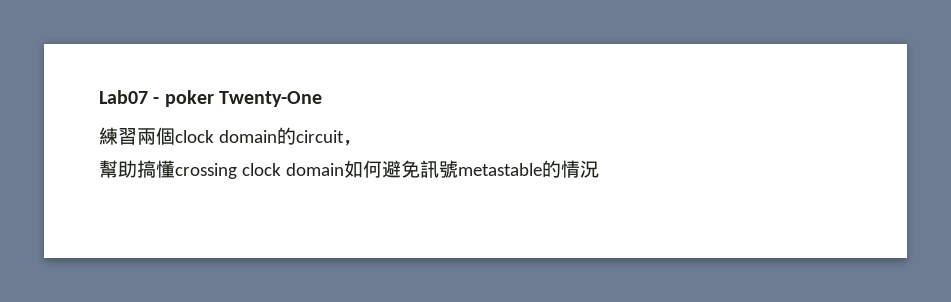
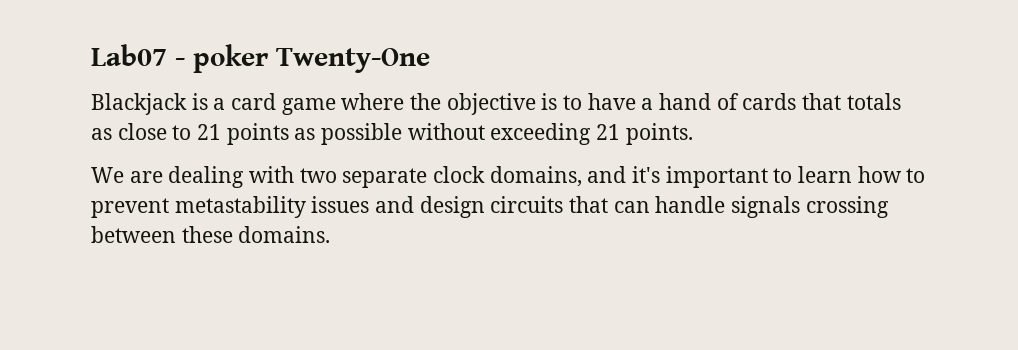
- 練習兩個clock domain的circuit，
- 幫助搞懂crossing clock domain如何避免訊號metastable的情況
+ Blackjack is a card game where the objective is to have a hand of cards that totals as close to 21 points as possible without exceeding 21 points.
+ We are dealing with two separate clock domains, and it's important to learn how to prevent metastability issues and design circuits that can handle signals crossing between these domains.

